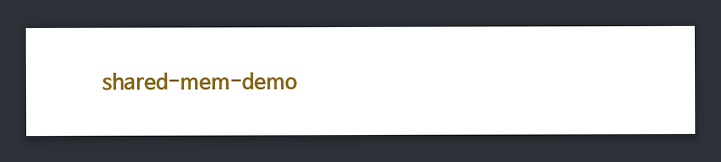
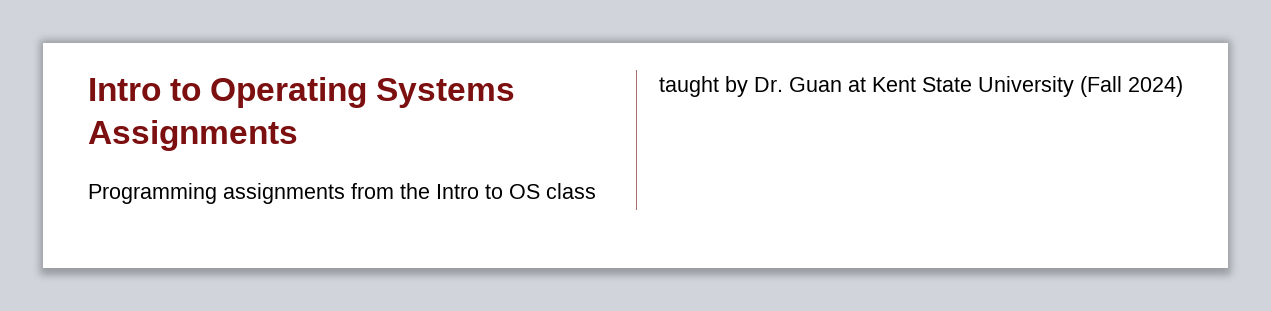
- shared-mem-demo
+ Intro to Operating Systems Assignments
+ Programming assignments from the Intro to OS class taught by Dr. Guan at Kent State University (Fall 2024)

